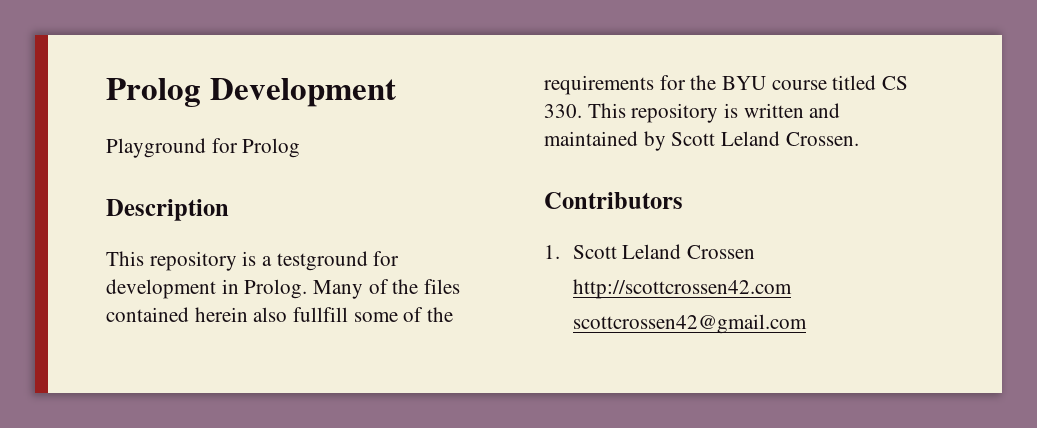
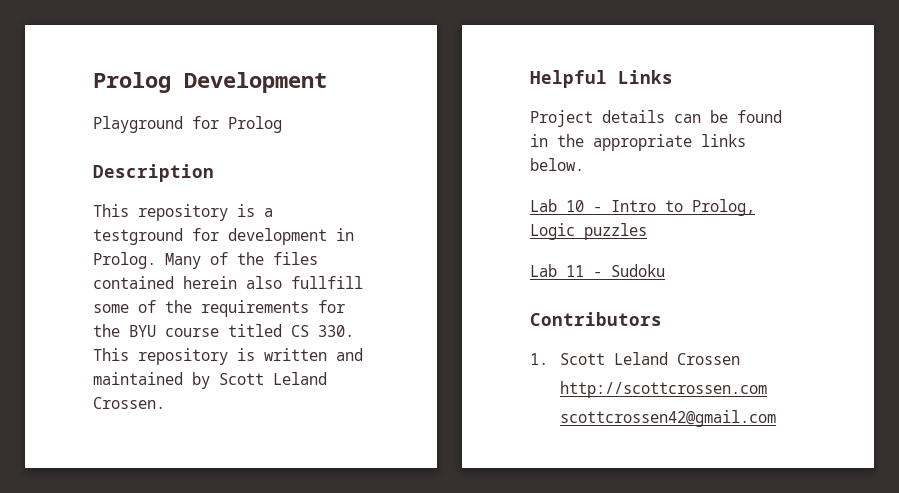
+ Helpful Links
+ Project details can be found in the appropriate links below.
+ Lab 10 - Intro to Prolog, Logic puzzles
+ Lab 11 - Sudoku
- http://scottcrossen42.com
+ http://scottcrossen.com

